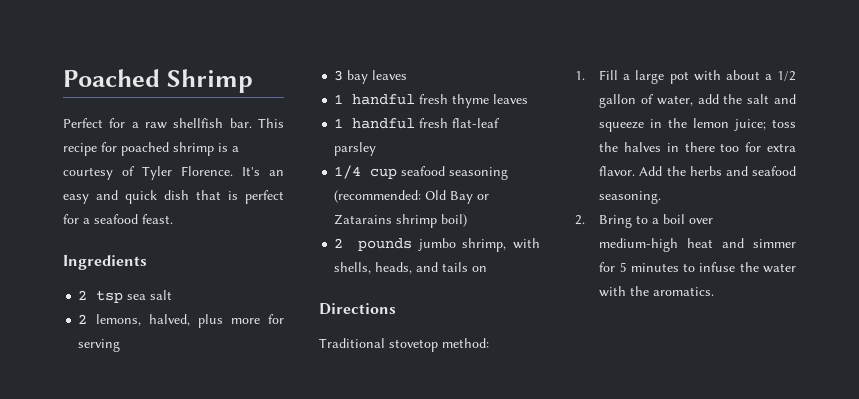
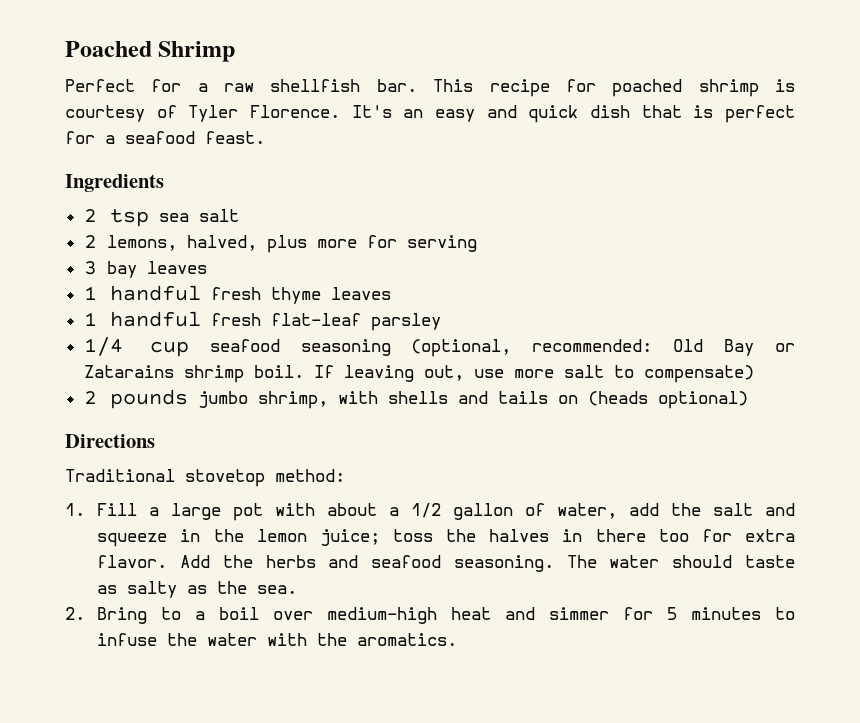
- This recipe for poached shrimp is a courtesy of Tyler Florence.
+ This recipe for poached shrimp is courtesy of Tyler Florence.
- 1/4 cup seafood seasoning (recommended: Old Bay or Zatarains shrimp boil)
+ 1/4 cup seafood seasoning (optional, recommended: Old Bay or Zatarains shrimp boil. If leaving out, use more salt to compensate)
- 2 pounds jumbo shrimp, with shells, heads, and tails on
+ 2 pounds jumbo shrimp, with shells and tails on (heads optional)
+ The water should taste as salty as the sea.

